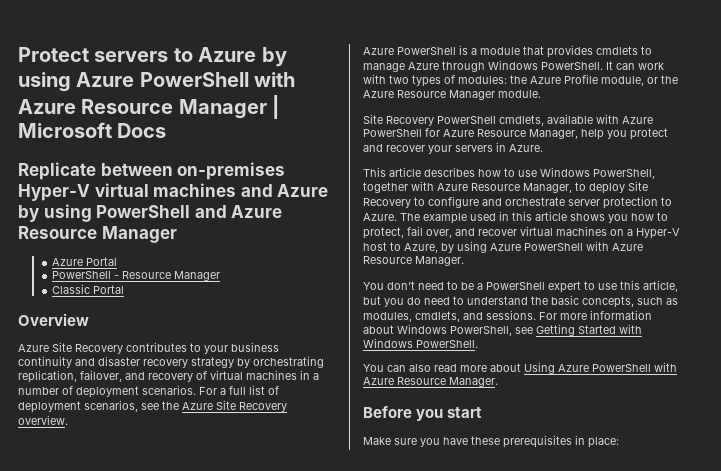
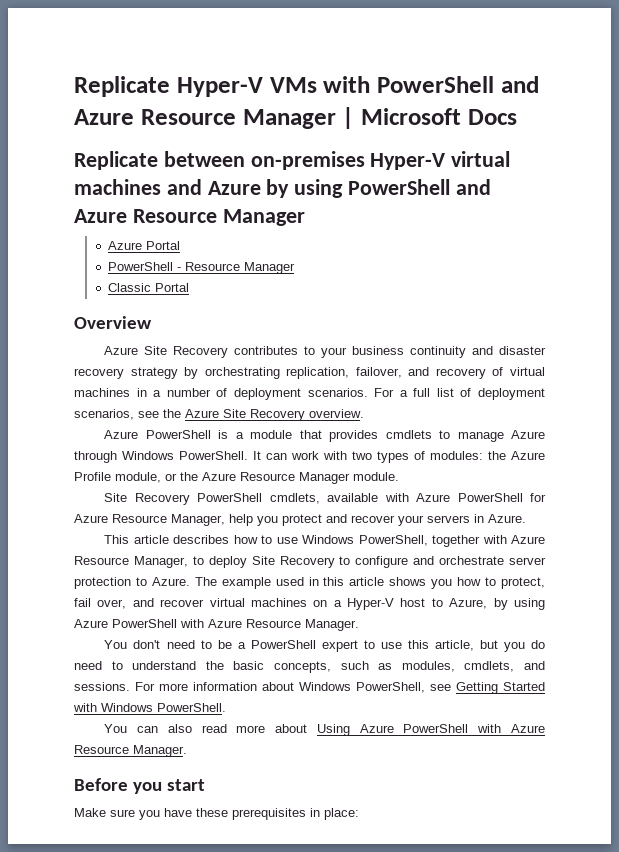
- Protect servers to Azure by using Azure PowerShell with Azure Resource Manager | Microsoft Docs
+ Replicate Hyper-V VMs with PowerShell and Azure Resource Manager | Microsoft Docs

